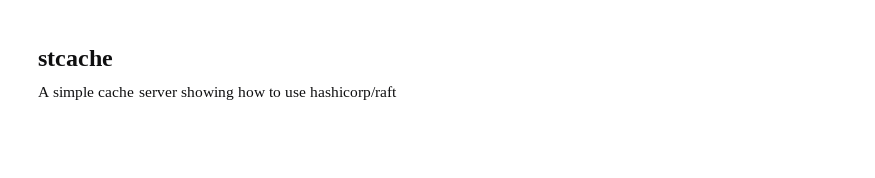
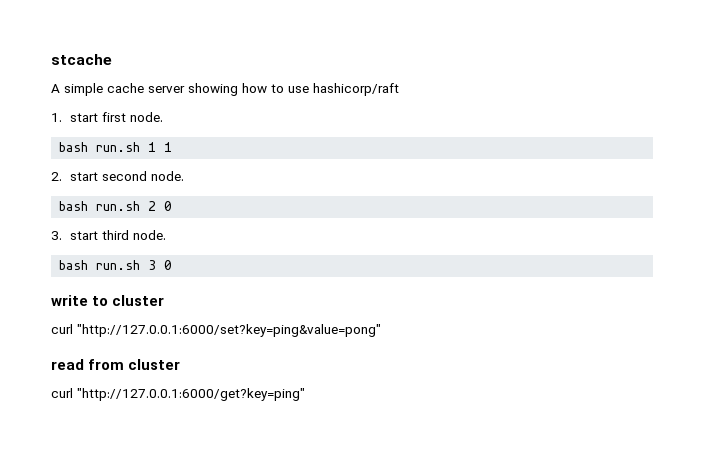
+ 1. start first node.
+ bash run.sh 1 1
+ 2. start second node.
+ bash run.sh 2 0
+ 3. start third node.
+ bash run.sh 3 0
+ write to cluster
+ curl "http://127.0.0.1:6000/set?key=ping&value=pong"
+ read from cluster
+ curl "http://127.0.0.1:6000/get?key=ping"

